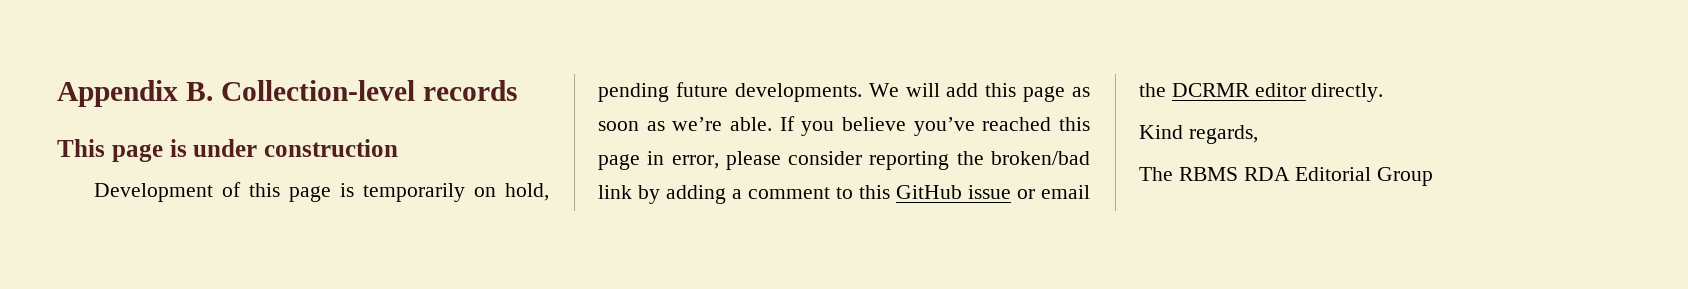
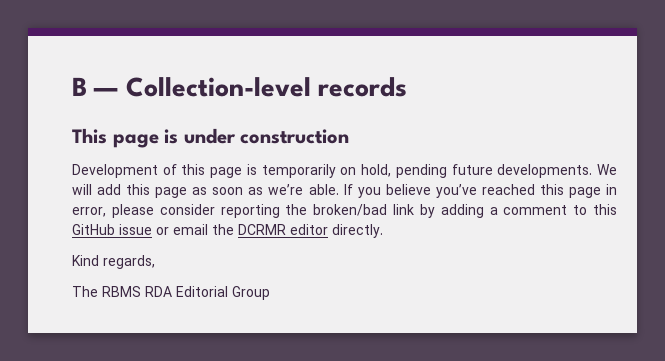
- Appendix B. Collection-level records
+ B — Collection-level records

